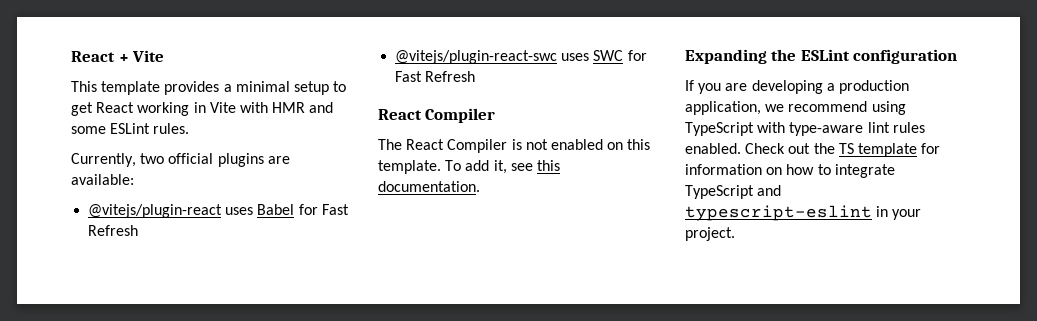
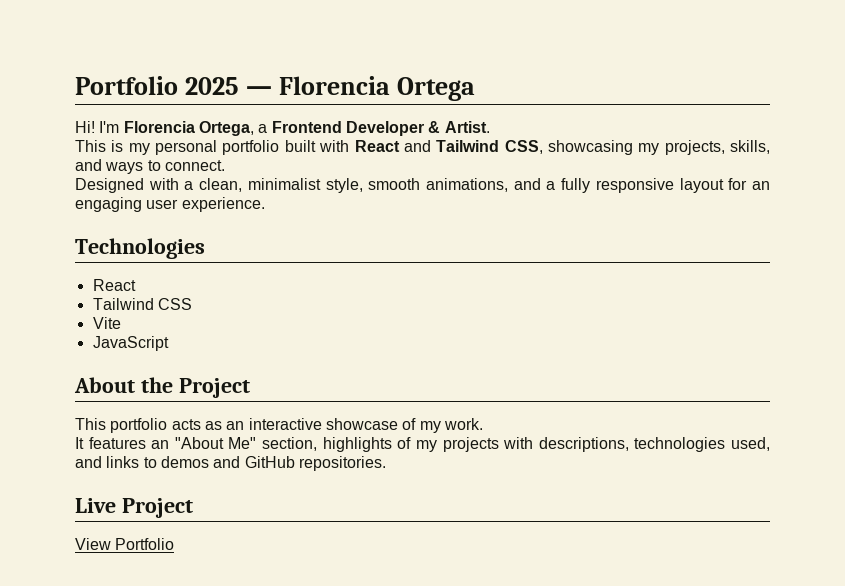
- React + Vite
- This template provides a minimal setup to get React working in Vite with HMR and some ESLint rules.
- Currently, two official plugins are available:
- @vitejs/plugin-react uses Babel for Fast Refresh
- @vitejs/plugin-react-swc uses SWC for Fast Refresh
- React Compiler
- The React Compiler is not enabled on this template. To add it, see this documentation.
- Expanding the ESLint configuration
- If you are developing a production application, we recommend using TypeScript with type-aware lint rules enabled. Check out the TS template for information on how to integrate TypeScript and typescript-eslint in your project.
+ Portfolio 2025 — Florencia Ortega
+ Hi! I'm Florencia Ortega, a Frontend Developer & Artist.
+ This is my personal portfolio built with React and Tailwind CSS, showcasing my projects, skills, and ways to connect.
+ Designed with a clean, minimalist style, smooth animations, and a fully responsive layout for an engaging user experience.
+ Technologies
+ React
+ Tailwind CSS
+ Vite
+ JavaScript
+ About the Project
+ This portfolio acts as an interactive showcase of my work.
+ It features an "About Me" section, highlights of my projects with descriptions, technologies used, and links to demos and GitHub repositories.
+ Live Project
+ View Portfolio

